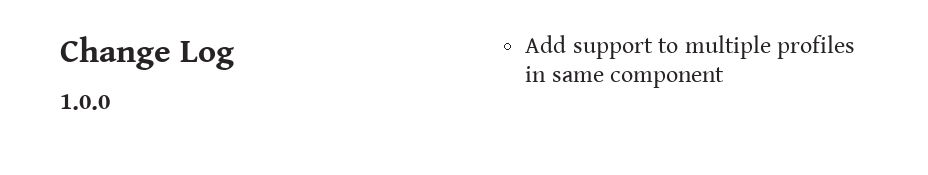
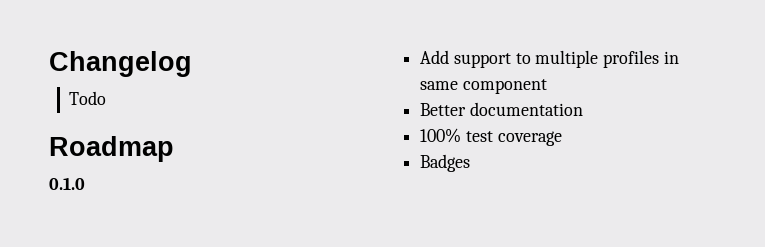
- Change Log
- 1.0.0
+ Changelog
+ Todo
+ Roadmap
+ 0.1.0
+ Better documentation
+ 100% test coverage
+ Badges

